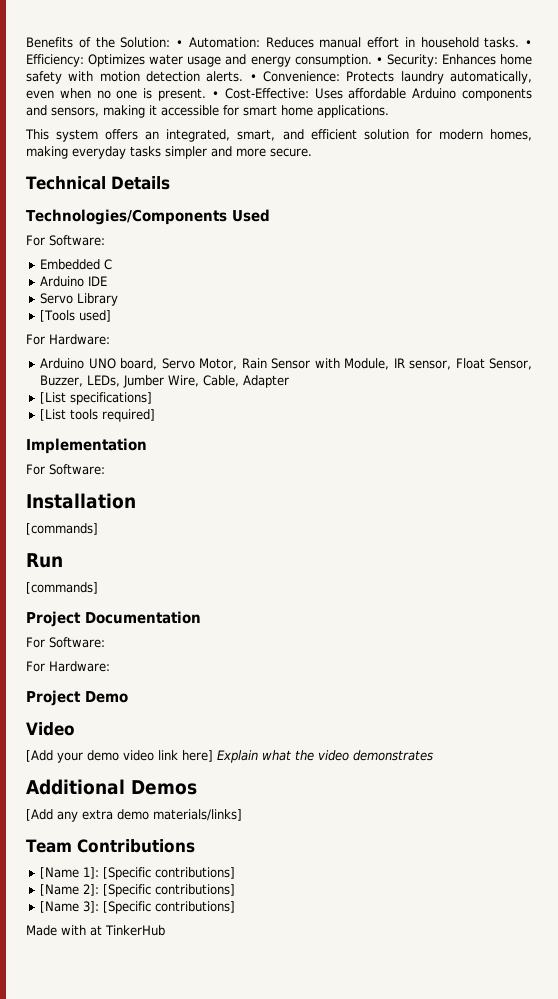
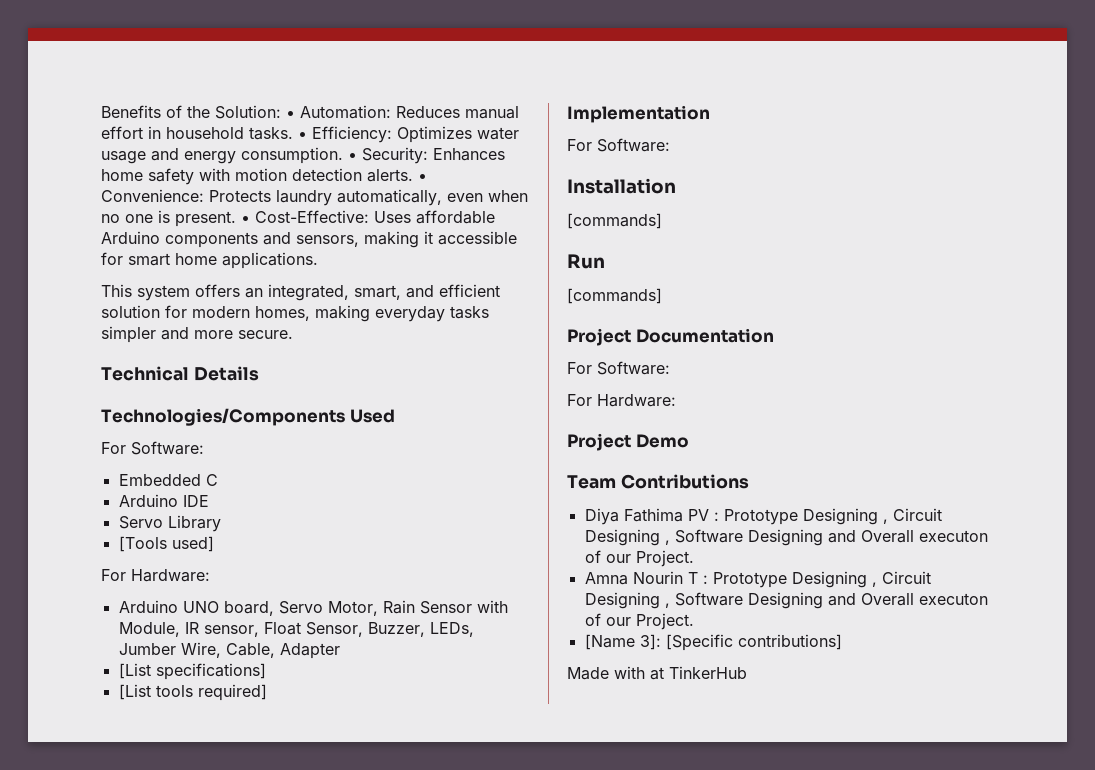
- Video
- [Add your demo video link here] Explain what the video demonstrates
- Additional Demos
- [Add any extra demo materials/links]
  Team Contributions
- [Name 1]: [Specific contributions]
- [Name 2]: [Specific contributions]
+ Diya Fathima PV : Prototype Designing , Circuit Designing , Software Designing and Overall executon of our Project.
+ Amna Nourin T : Prototype Designing , Circuit Designing , Software Designing and Overall executon of our Project.

